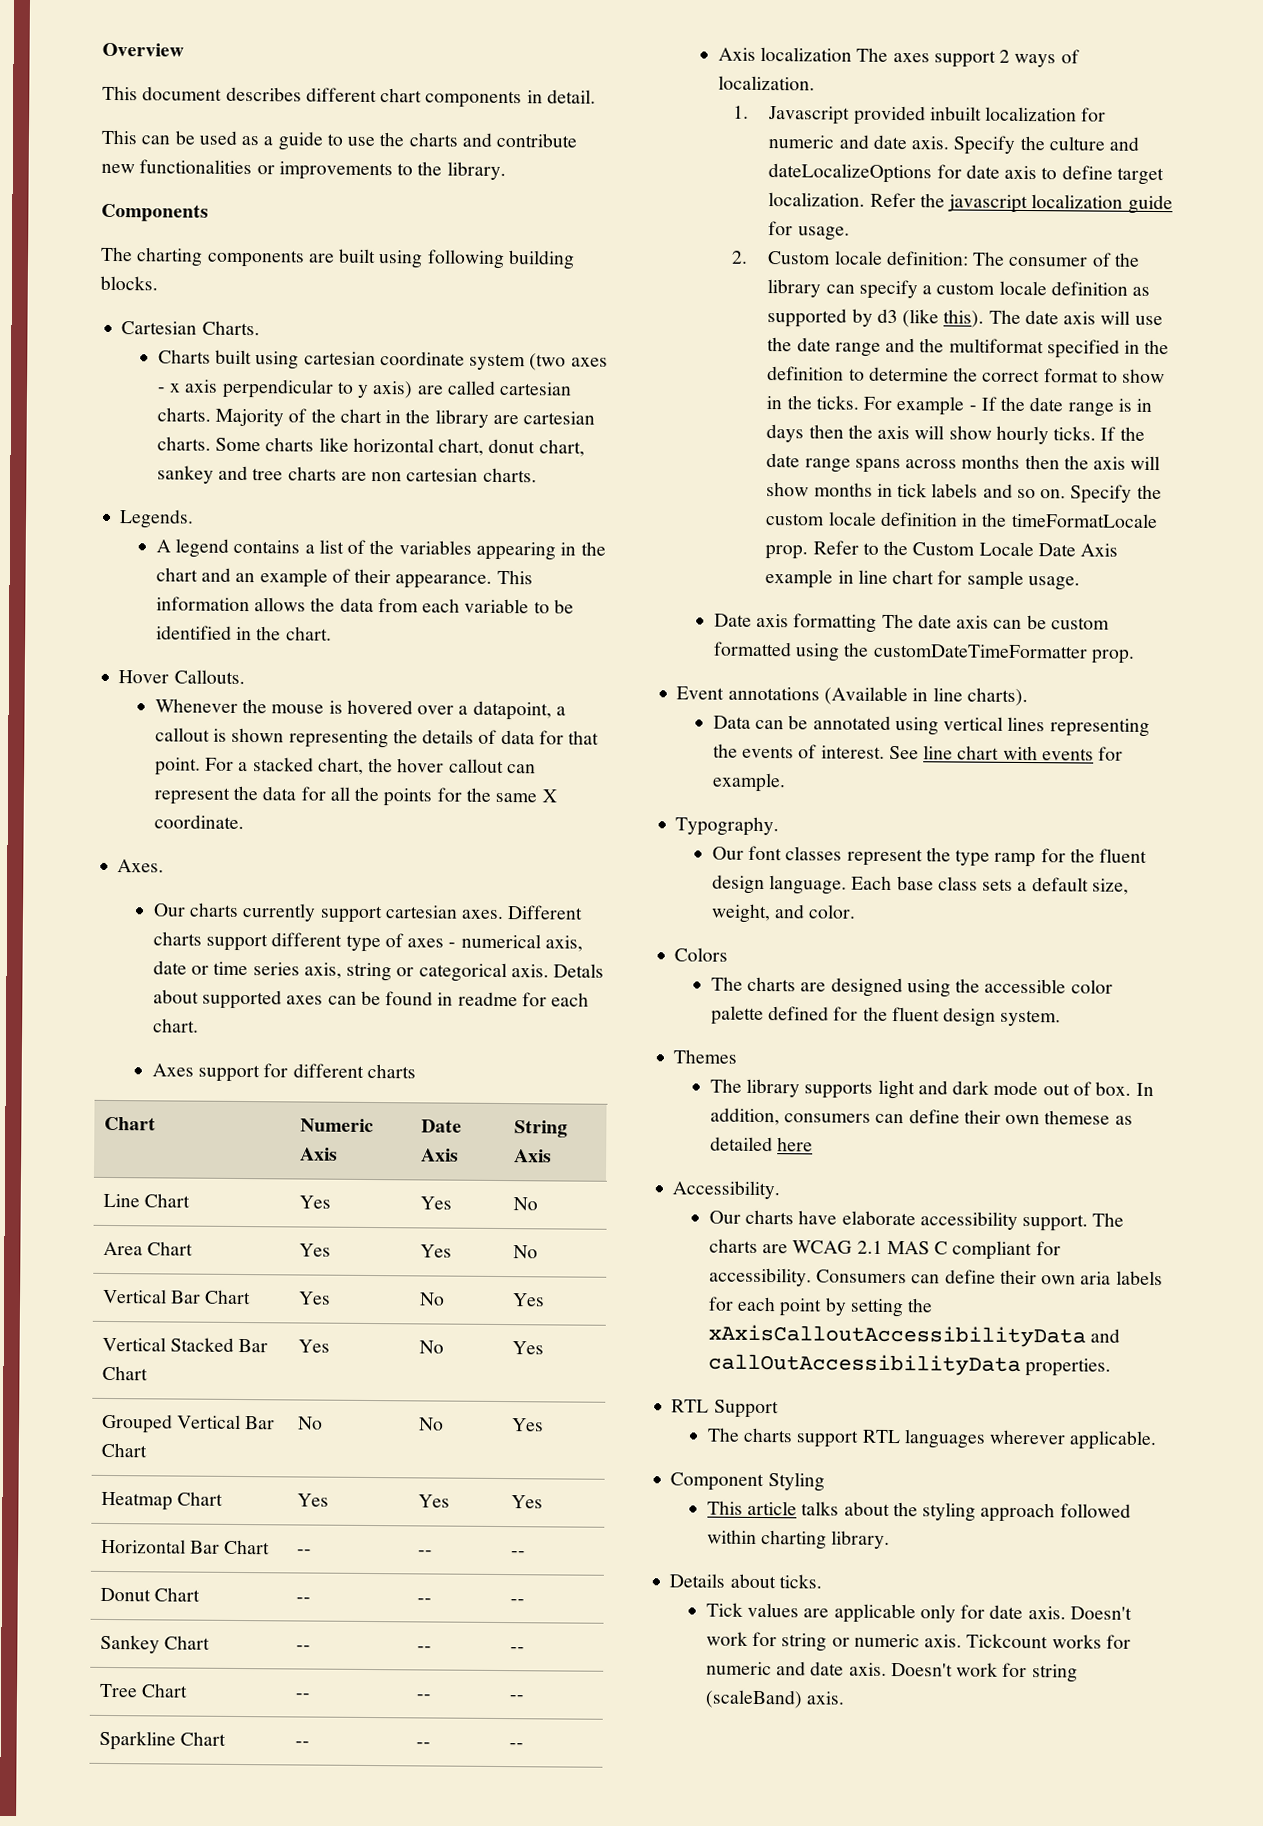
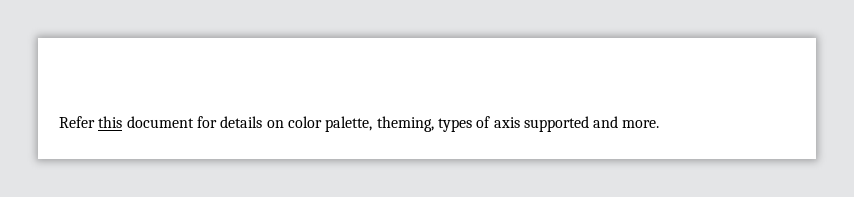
- Overview
- This document describes different chart components in detail.
- This can be used as a guide to use the charts and contribute new functionalities or improvements to the library.
- Components
- The charting components are built using following building blocks.
- Cartesian Charts.
- Charts built using cartesian coordinate system (two axes - x axis perpendicular to y axis) are called cartesian charts. Majority of the chart in the library are cartesian charts. Some charts like horizontal chart, donut chart, sankey and tree charts are non cartesian charts.
- Legends.
- A legend contains a list of the variables appearing in the chart and an example of their appearance. This information allows the data from each variable to be identified in the chart.
- Hover Callouts.
- Whenever the mouse is hovered over a datapoint, a callout is shown representing the details of data for that point. For a stacked chart, the hover callout can represent the data for all the points for the same X coordinate.
- Axes.
- Our charts currently support cartesian axes. Different charts support different type of axes - numerical axis, date or time series axis, string or categorical axis. Detals about supported axes can be found in readme for each chart.
- Axes support for different charts
- Chart | Numeric Axis | Date Axis | String Axis
- Line Chart | Yes | Yes | No
- Area Chart | Yes | Yes | No
- Vertical Bar Chart | Yes | No | Yes
- Vertical Stacked Bar Chart | Yes | No | Yes
- Grouped Vertical Bar Chart | No | No | Yes
- Heatmap Chart | Yes | Yes | Yes
- Horizontal Bar Chart | -- | -- | --
- Donut Chart | -- | -- | --
- Sankey Chart | -- | -- | --
- Tree Chart | -- | -- | --
- Sparkline Chart | -- | -- | --
- Axis localization The axes support 2 ways of localization.
- 1. Javascript provided inbuilt localization for numeric and date axis. Specify the culture and dateLocalizeOptions for date axis to define target localization. Refer the javascript localization guide for usage.
- 2. Custom locale definition: The consumer of the library can specify a custom locale definition as supported by d3 (like this). The date axis will use the date range and the multiformat specified in the definition to determine the correct format to show in the ticks. For example - If the date range is in days then the axis will show hourly ticks. If the date range spans across months then the axis will show months in tick labels and so on. Specify the custom locale definition in the timeFormatLocale prop. Refer to the Custom Locale Date Axis example in line chart for sample usage.
- Date axis formatting The date axis can be custom formatted using the customDateTimeFormatter prop.
- Event annotations (Available in line charts).
- Data can be annotated using vertical lines representing the events of interest. See line chart with events for example.
- Typography.
- Our font classes represent the type ramp for the fluent design language. Each base class sets a default size, weight, and color.
- Colors
- The charts are designed using the accessible color palette defined for the fluent design system.
- Themes
- The library supports light and dark mode out of box. In addition, consumers can define their own themese as detailed here
- Accessibility.
- Our charts have elaborate accessibility support. The charts are WCAG 2.1 MAS C compliant for accessibility. Consumers can define their own aria labels for each point by setting the xAxisCalloutAccessibilityData and callOutAccessibilityData properties.
- RTL Support
- The charts support RTL languages wherever applicable.
- Component Styling
- This article talks about the styling approach followed within charting library.
- Details about ticks.
- Tick values are applicable only for date axis. Doesn't work for string or numeric axis. Tickcount works for numeric and date axis. Doesn't work for string (scaleBand) axis.
+ Refer this document for details on color palette, theming, types of axis supported and more.

